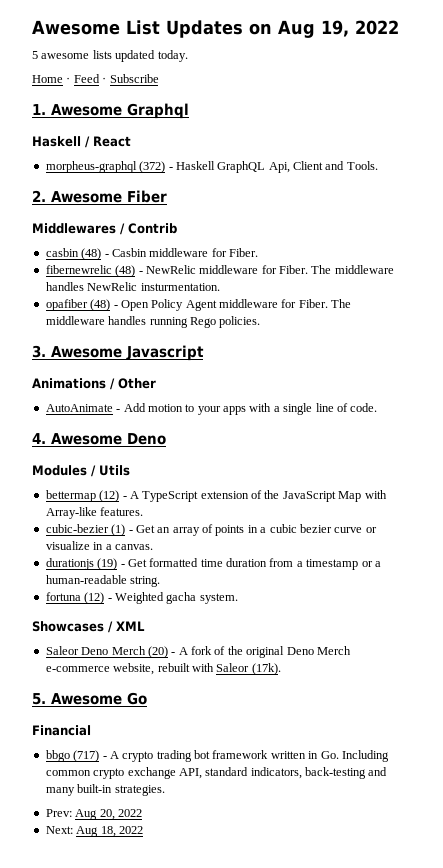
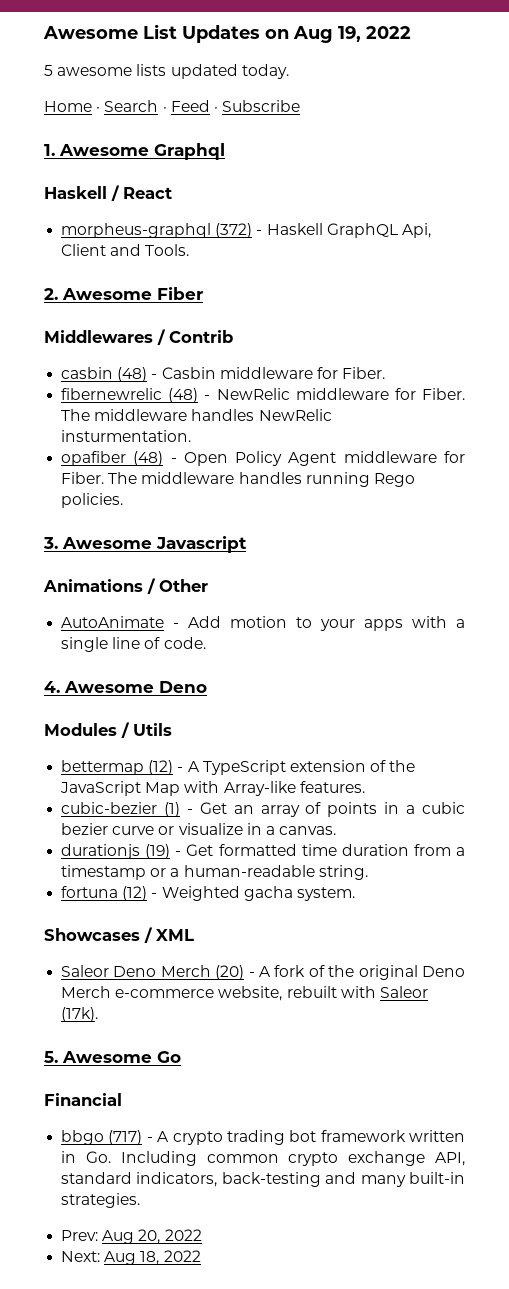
- Home · Feed · Subscribe
+ Home · Search · Feed · Subscribe

